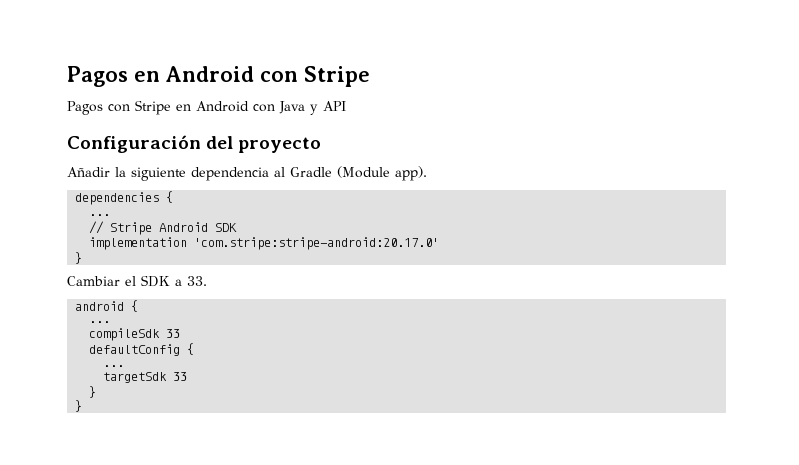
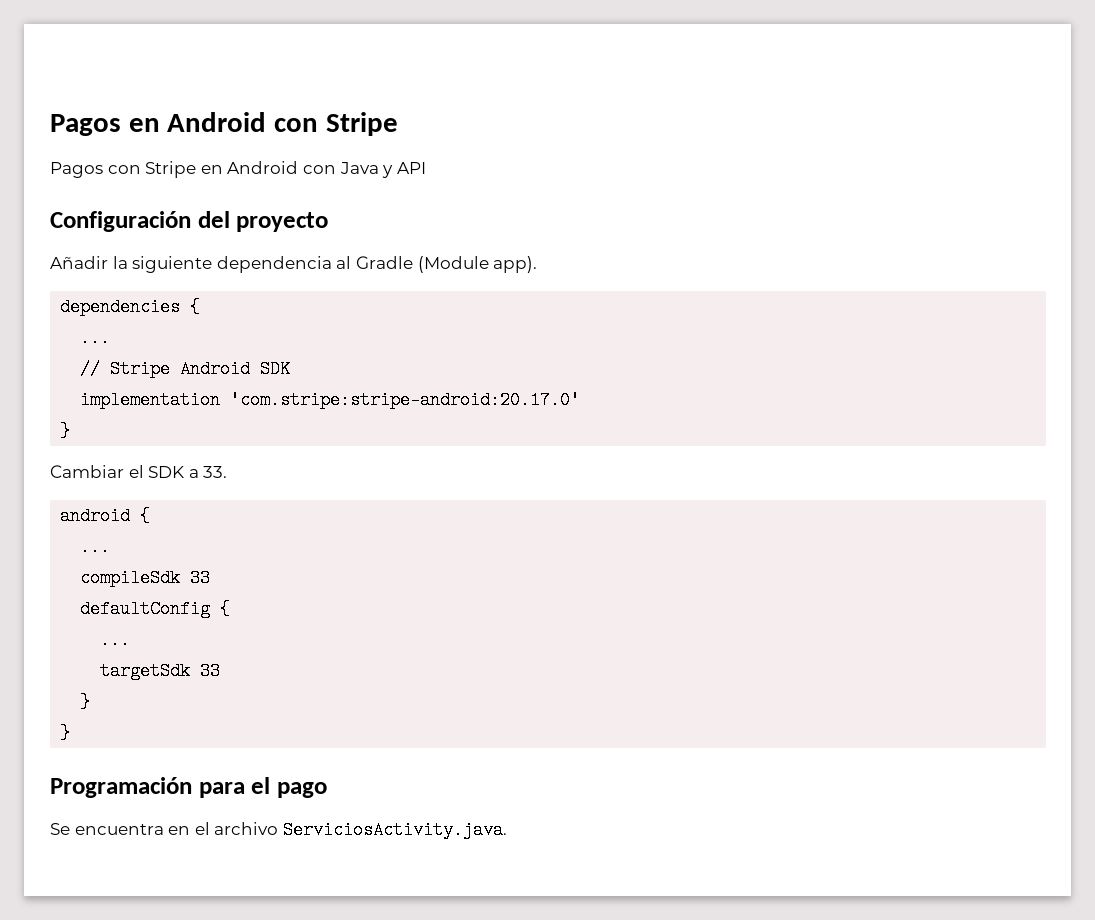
+ Programación para el pago
+ Se encuentra en el archivo ServiciosActivity.java.

